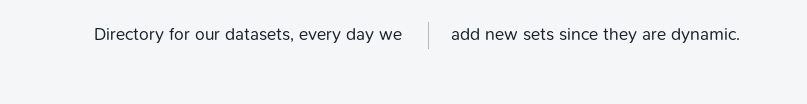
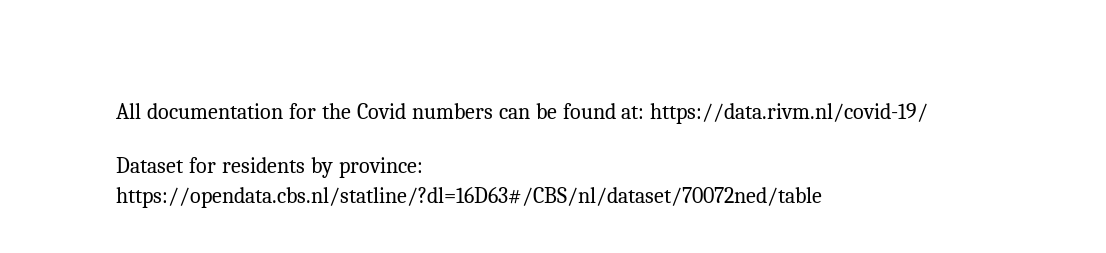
- Directory for our datasets, every day we add new sets since they are dynamic.
+ All documentation for the Covid numbers can be found at: https://data.rivm.nl/covid-19/
+ Dataset for residents by province: https://opendata.cbs.nl/statline/?dl=16D63#/CBS/nl/dataset/70072ned/table

